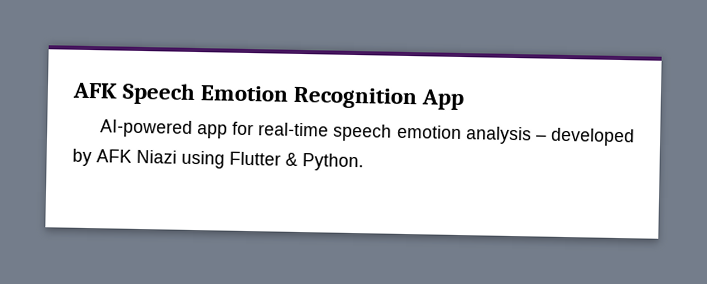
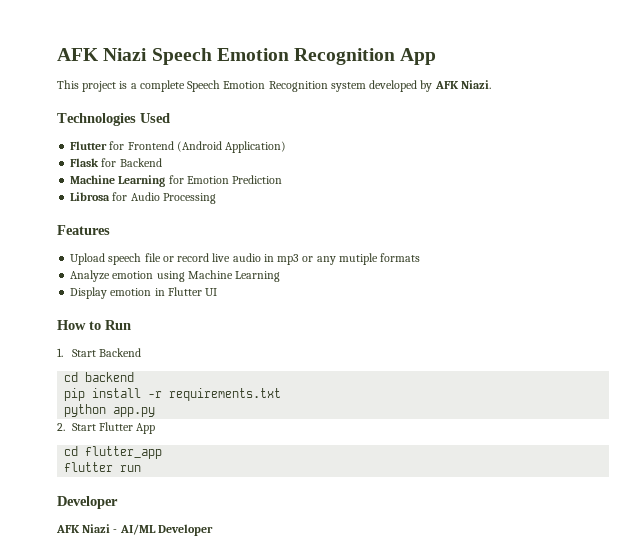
- AFK Speech Emotion Recognition App
+ AFK Niazi Speech Emotion Recognition App
- AI-powered app for real-time speech emotion analysis – developed by AFK Niazi using Flutter & Python.
+ This project is a complete Speech Emotion Recognition system developed by AFK Niazi.
+ Technologies Used
+ Flutter for Frontend (Android Application)
+ Flask for Backend
+ Machine Learning for Emotion Prediction
+ Librosa for Audio Processing
+ Features
+ Upload speech file or record live audio in mp3 or any mutiple formats
+ Analyze emotion using Machine Learning
+ Display emotion in Flutter UI
+ How to Run
+ 1. Start Backend
+ cd backend
+ pip install -r requirements.txt
+ python app.py
+ 2. Start Flutter App
+ cd flutter_app
+ flutter run
+ Developer
+ AFK Niazi - AI/ML Developer

